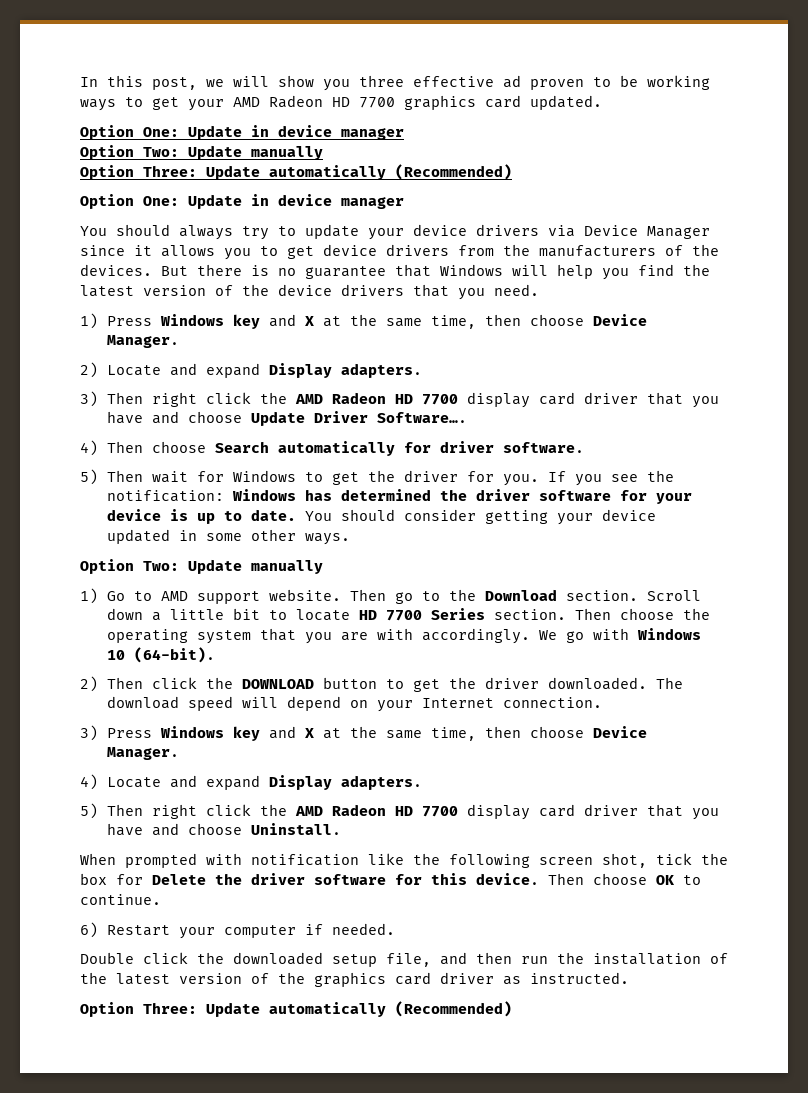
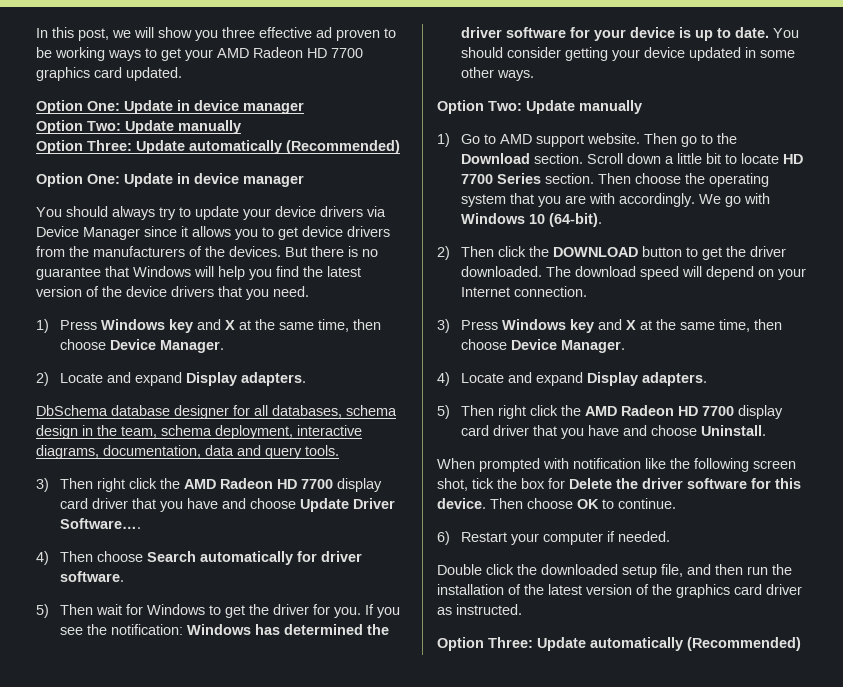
+ DbSchema database designer for all databases, schema design in the team, schema deployment, interactive diagrams, documentation, data and query tools.

